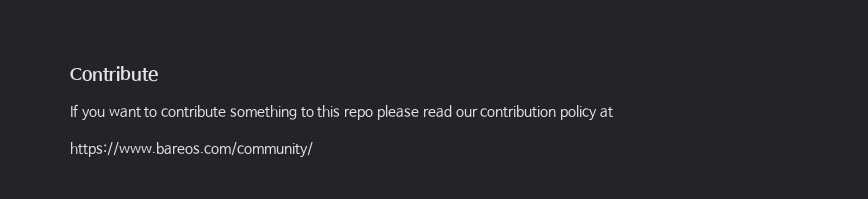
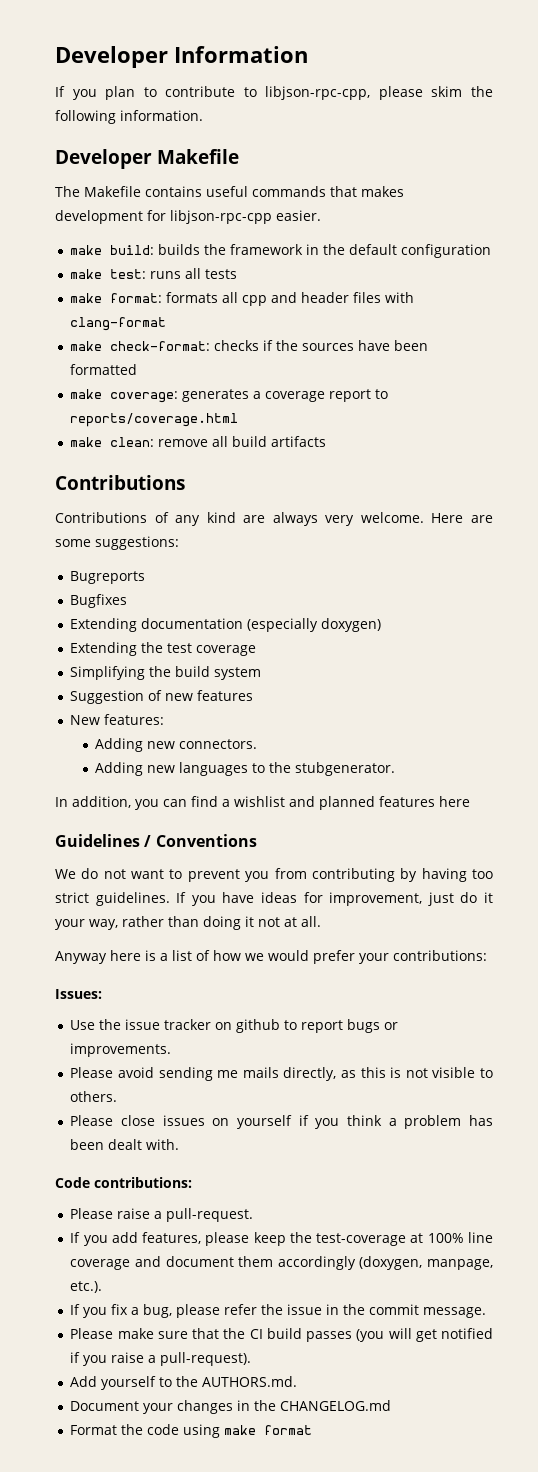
- Contribute
- If you want to contribute something to this repo please read our contribution policy at
- https://www.bareos.com/community/
+ Developer Information
+ If you plan to contribute to libjson-rpc-cpp, please skim the following information.
+ Developer Makefile
+ The Makefile contains useful commands that makes development for libjson-rpc-cpp easier.
+ make build: builds the framework in the default configuration
+ make test: runs all tests
+ make format: formats all cpp and header files with clang-format
+ make check-format: checks if the sources have been formatted
+ make coverage: generates a coverage report to reports/coverage.html
+ make clean: remove all build artifacts
+ Contributions
+ Contributions of any kind are always very welcome. Here are some suggestions:
+ Bugreports
+ Bugfixes
+ Extending documentation (especially doxygen)
+ Extending the test coverage
+ Simplifying the build system
+ Suggestion of new features
+ New features:
+ Adding new connectors.
+ Adding new languages to the stubgenerator.
+ In addition, you can find a wishlist and planned features here
+ Guidelines / Conventions
+ We do not want to prevent you from contributing by having too strict guidelines. If you have ideas for improvement, just do it your way, rather than doing it not at all.
+ Anyway here is a list of how we would prefer your contributions:
+ Issues:
+ Use the issue tracker on github to report bugs or improvements.
+ Please avoid sending me mails directly, as this is not visible to others.
+ Please close issues on yourself if you think a problem has been dealt with.
+ Code contributions:
+ Please raise a pull-request.
+ If you add features, please keep the test-coverage at 100% line coverage and document them accordingly (doxygen, manpage, etc.).
+ If you fix a bug, please refer the issue in the commit message.
+ Please make sure that the CI build passes (you will get notified if you raise a pull-request).
+ Add yourself to the AUTHORS.md.
+ Document your changes in the CHANGELOG.md
+ Format the code using make format

